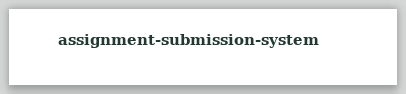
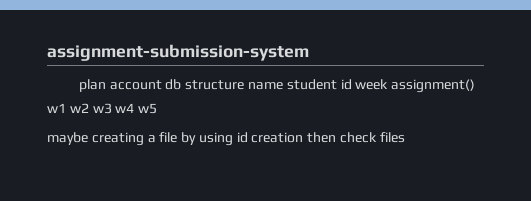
+ plan account db structure name student id week assignment() w1 w2 w3 w4 w5
+ maybe creating a file by using id creation then check files

